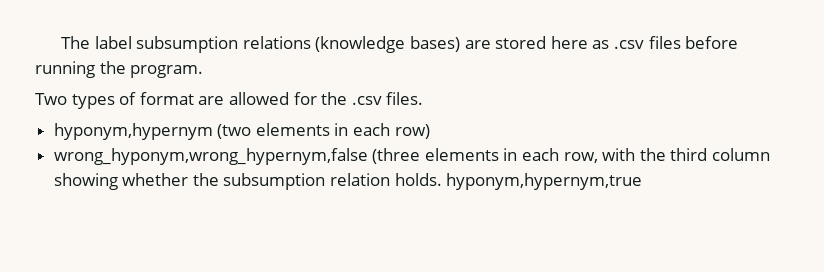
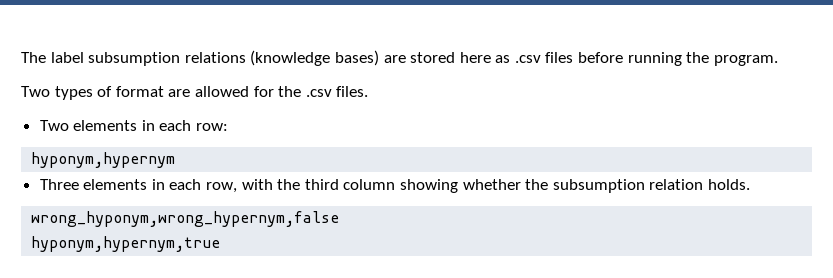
- hyponym,hypernym (two elements in each row)
- wrong_hyponym,wrong_hypernym,false (three elements in each row, with the third column showing whether the subsumption relation holds. hyponym,hypernym,true
+ Two elements in each row:
+ hyponym,hypernym
+ Three elements in each row, with the third column showing whether the subsumption relation holds.
+ wrong_hyponym,wrong_hypernym,false
+ hyponym,hypernym,true

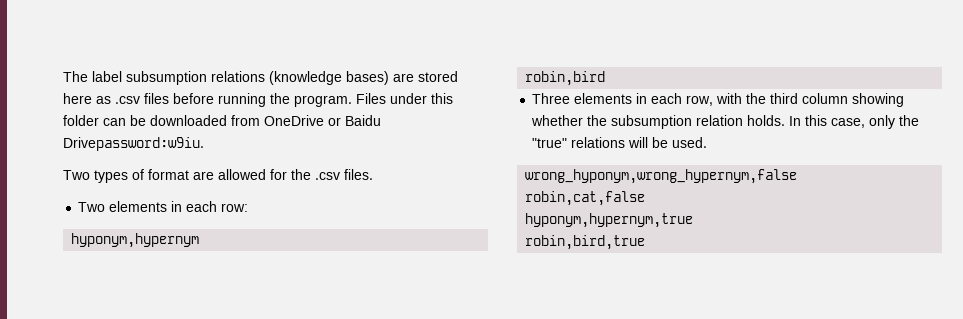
+ Files under this folder can be downloaded from OneDrive or Baidu Drivepassword:w9iu.
+ robin,bird
+ In this case, only the "true" relations will be used.
+ robin,cat,false
+ robin,bird,true

